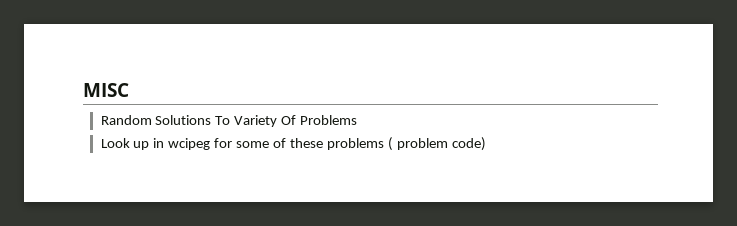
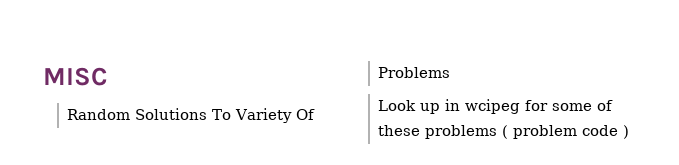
- Look up in wcipeg for some of these problems ( problem code)
+ Look up in wcipeg for some of these problems ( problem code )

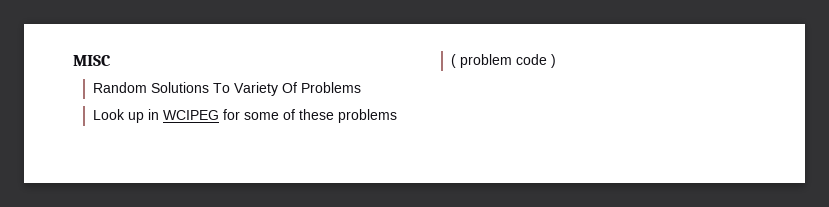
- Look up in wcipeg for some of these problems ( problem code )
+ Look up in WCIPEG for some of these problems ( problem code )

